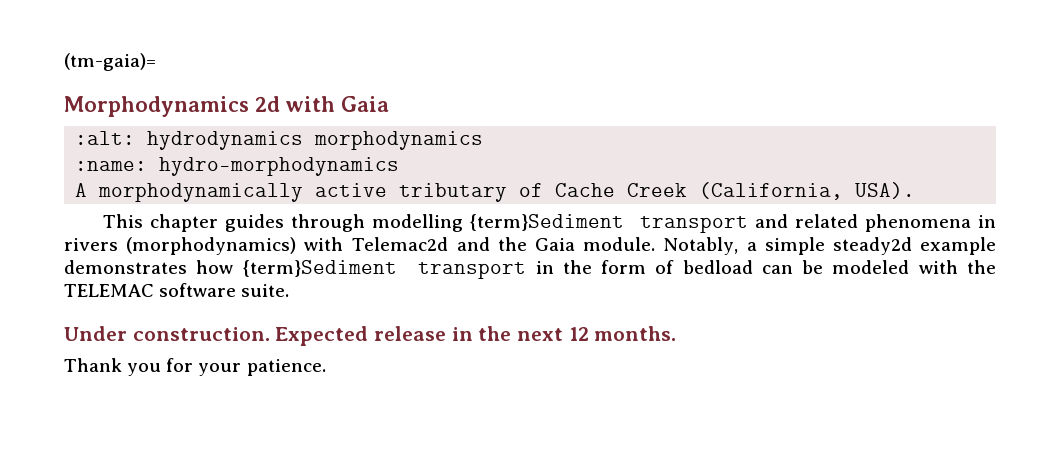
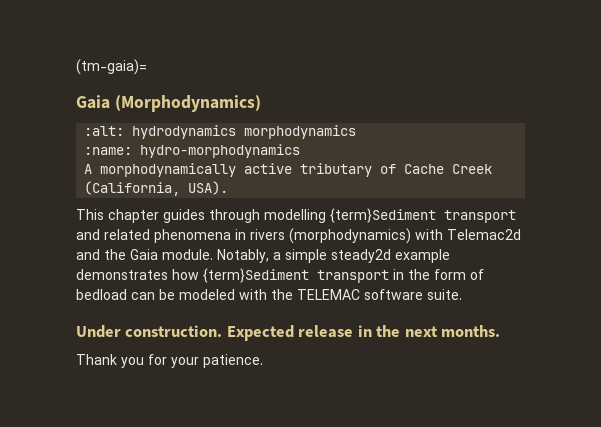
- Morphodynamics 2d with Gaia
+ Gaia (Morphodynamics)
- Expected release in the next 12 months.
+ Expected release in the next months.

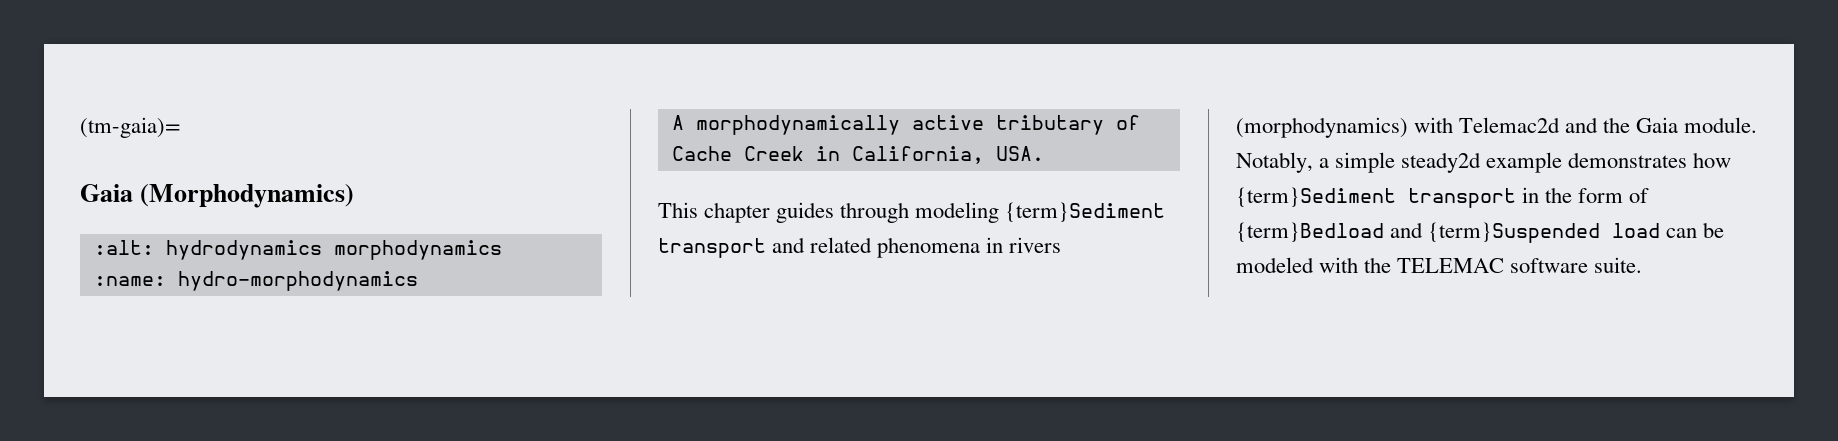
- A morphodynamically active tributary of Cache Creek (California, USA).
+ A morphodynamically active tributary of Cache Creek in California, USA.
- This chapter guides through modelling {term}Sediment transport and related phenomena in rivers (morphodynamics) with Telemac2d and the Gaia module.
+ This chapter guides through modeling {term}Sediment transport and related phenomena in rivers (morphodynamics) with Telemac2d and the Gaia module.
- Notably, a simple steady2d example demonstrates how {term}Sediment transport in the form of bedload can be modeled with the TELEMAC software suite.
+ Notably, a simple steady2d example demonstrates how {term}Sediment transport in the form of {term}Bedload and {term}Suspended load can be modeled with the TELEMAC software suite.
- Under construction. Expected release in the next months.
- Thank you for your patience.

